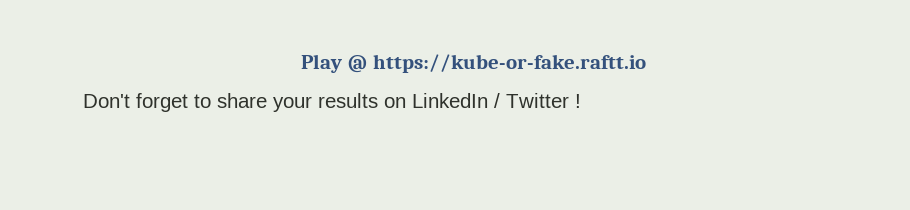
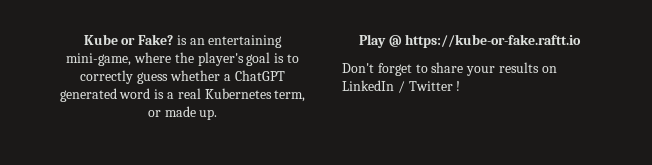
+ Kube or Fake? is an entertaining mini-game, where the player's goal is to correctly guess whether a ChatGPT generated word is a real Kubernetes term, or made up.

